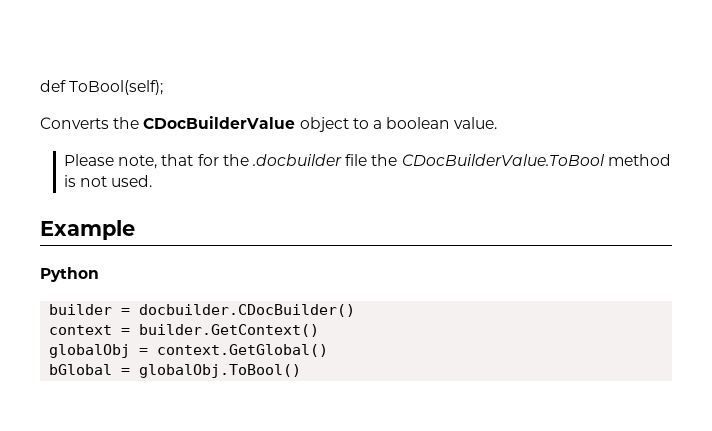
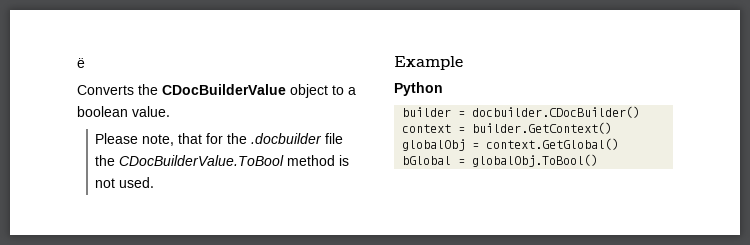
- def ToBool(self);
+ ё

